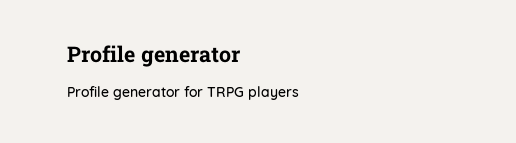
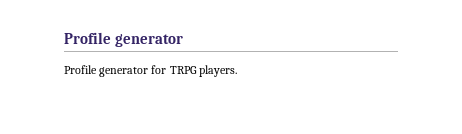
- Profile generator for TRPG players
+ Profile generator for TRPG players.

